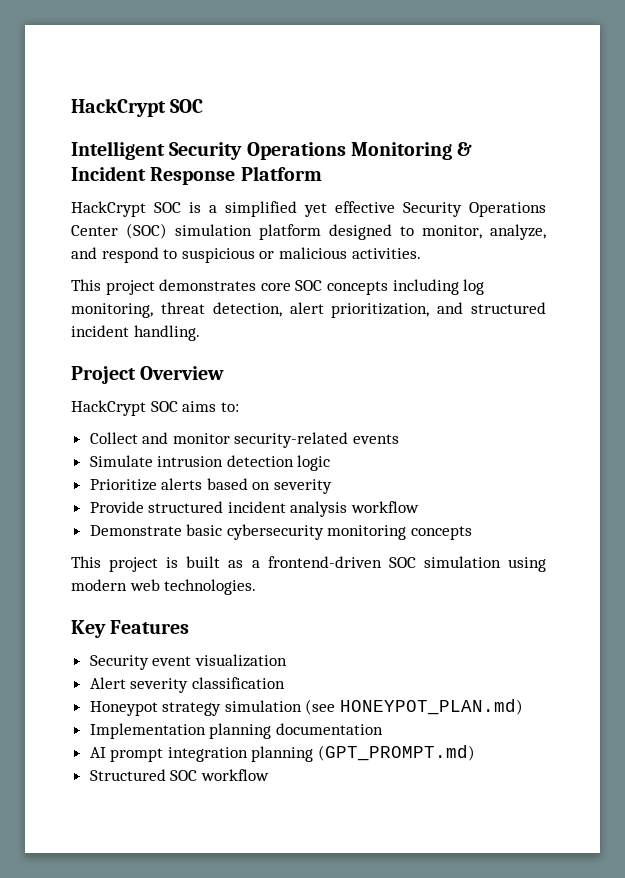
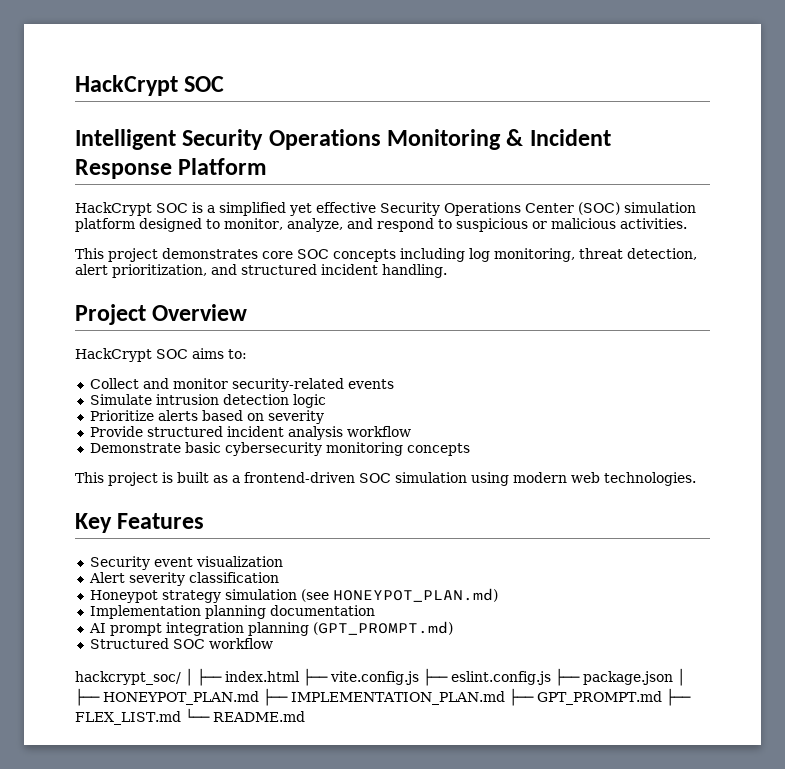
+ hackcrypt_soc/ │ ├── index.html ├── vite.config.js ├── eslint.config.js ├── package.json │ ├── HONEYPOT_PLAN.md ├── IMPLEMENTATION_PLAN.md ├── GPT_PROMPT.md ├── FLEX_LIST.md └── README.md

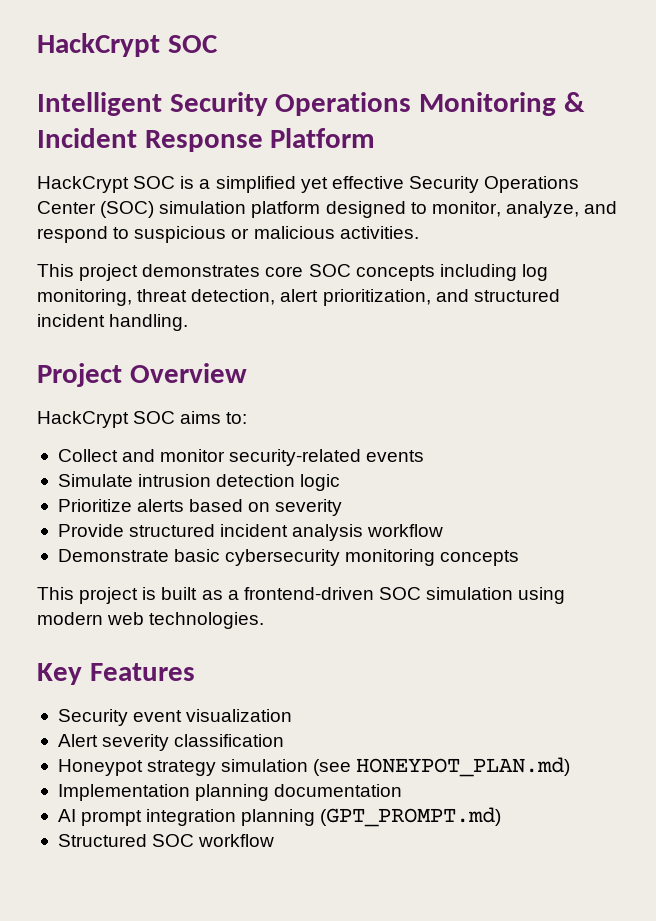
- hackcrypt_soc/ │ ├── index.html ├── vite.config.js ├── eslint.config.js ├── package.json │ ├── HONEYPOT_PLAN.md ├── IMPLEMENTATION_PLAN.md ├── GPT_PROMPT.md ├── FLEX_LIST.md └── README.md

